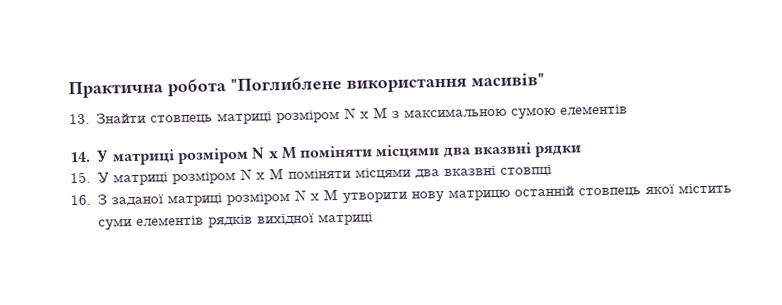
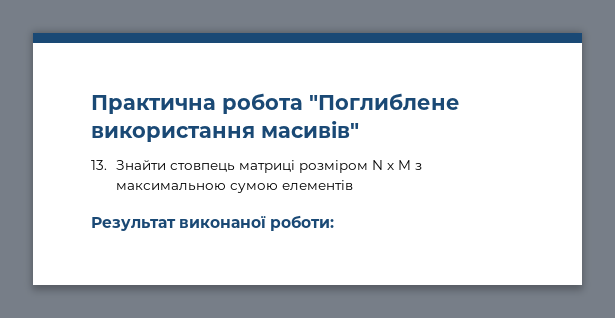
- 14. У матриці розміром N x M поміняти місцями два вказвні рядки
- 15. У матриці розміром N x M поміняти місцями два вказвні стовпці
- 16. З заданої матриці розміром N x M утворити нову матрицю останній стовпець якої містить суми елементів рядків вихідної матриці
+ Результат виконаної роботи:

